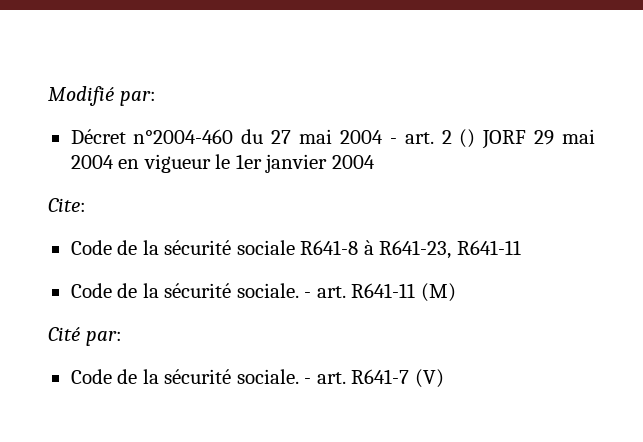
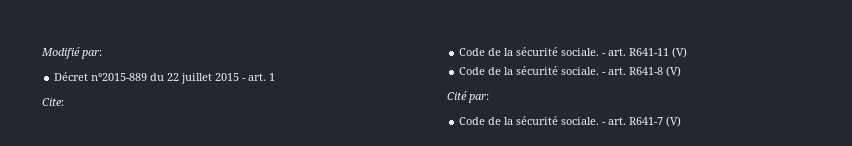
- Décret n°2004-460 du 27 mai 2004 - art. 2 () JORF 29 mai 2004 en vigueur le 1er janvier 2004
+ Décret n°2015-889 du 22 juillet 2015 - art. 1
  Cite:
- Code de la sécurité sociale R641-8 à R641-23, R641-11
- - art. R641-11 (M)
+ - art. R641-11 (V)
+ Code de la sécurité sociale. - art. R641-8 (V)

